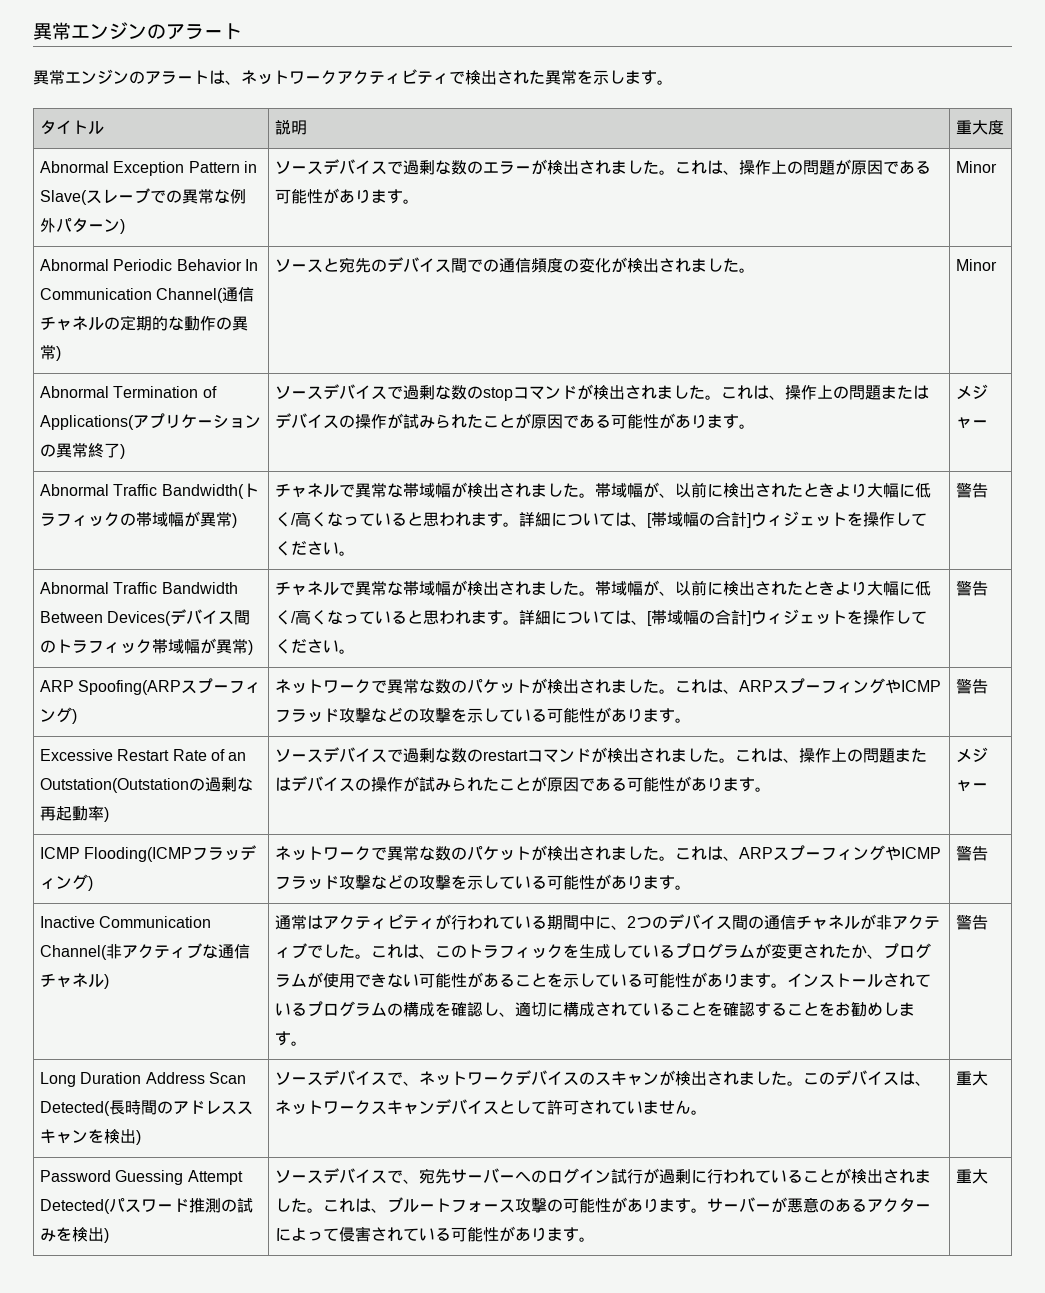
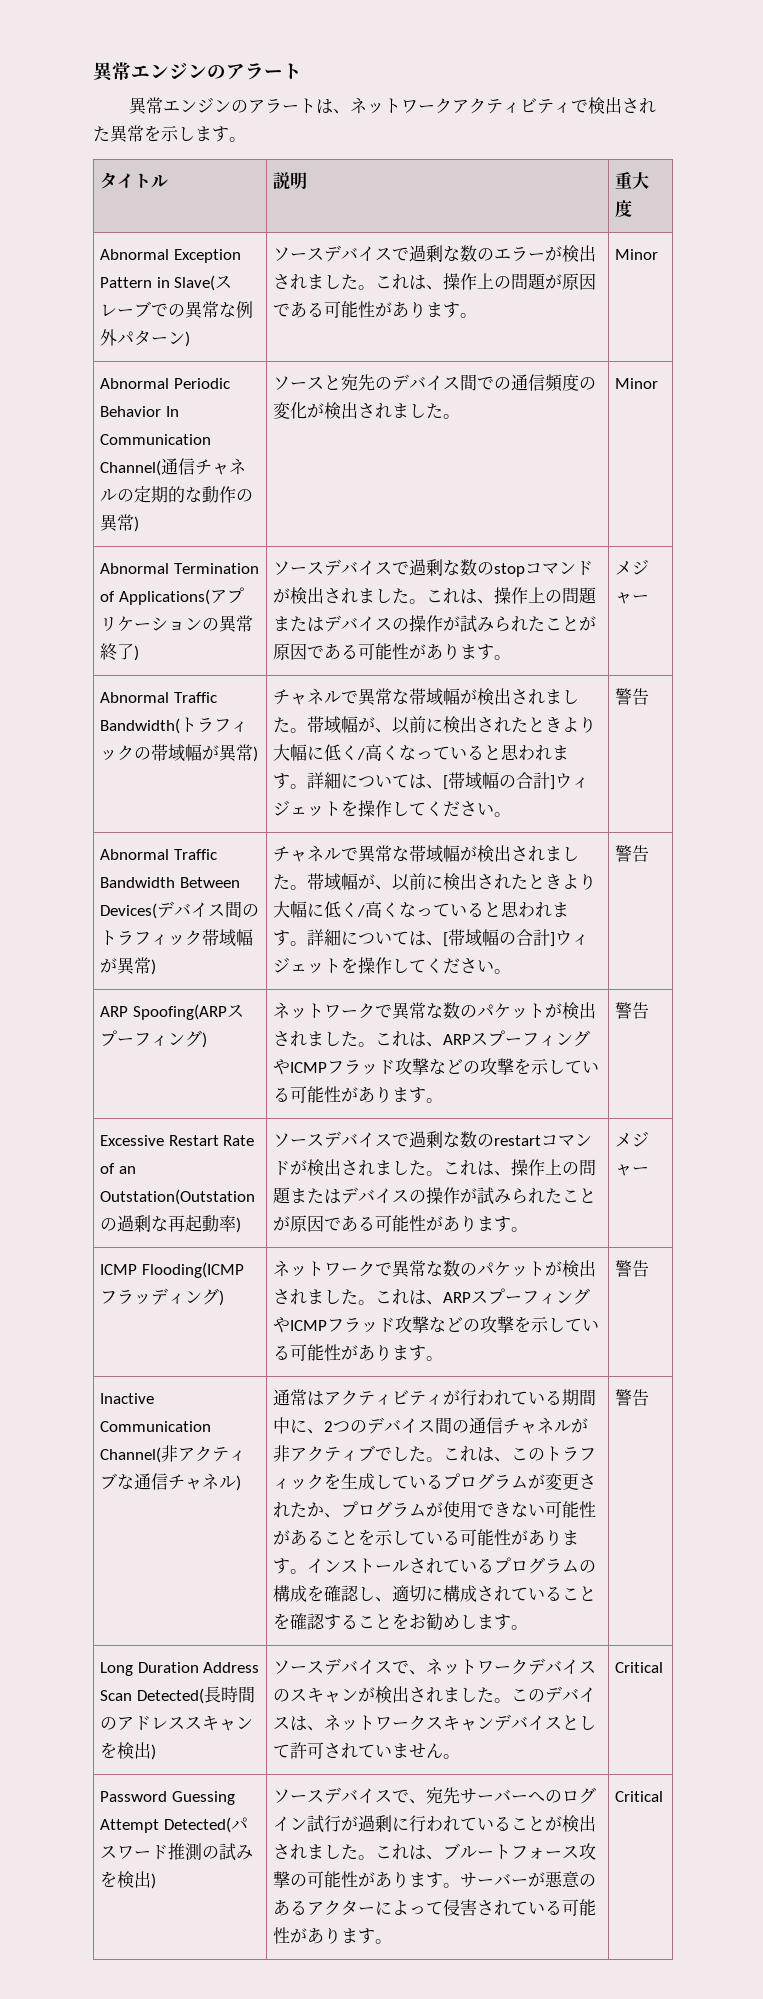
- このデバイスは、ネットワークスキャンデバイスとして許可されていません。 | 重大
+ このデバイスは、ネットワークスキャンデバイスとして許可されていません。 | Critical
- サーバーが悪意のあるアクターによって侵害されている可能性があります。 | 重大
+ サーバーが悪意のあるアクターによって侵害されている可能性があります。 | Critical

